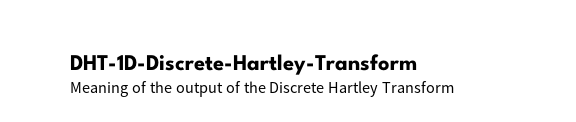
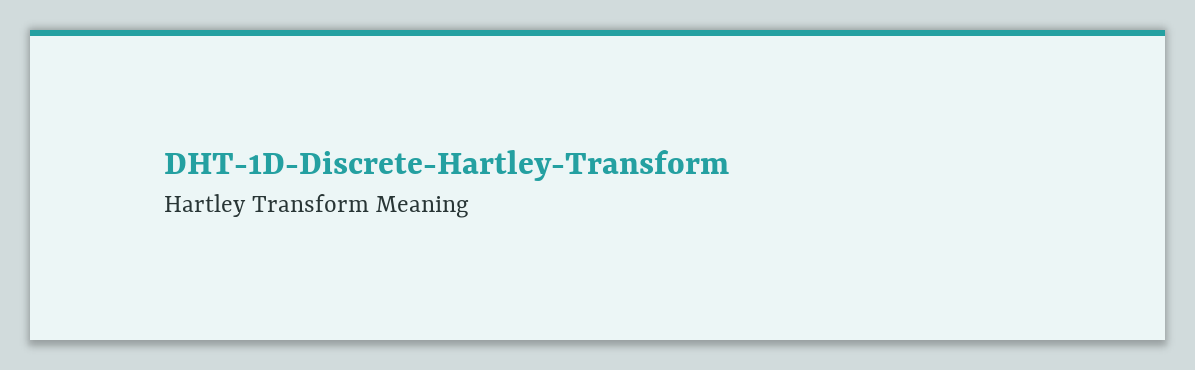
- Meaning of the output of the Discrete Hartley Transform
+ Hartley Transform Meaning

